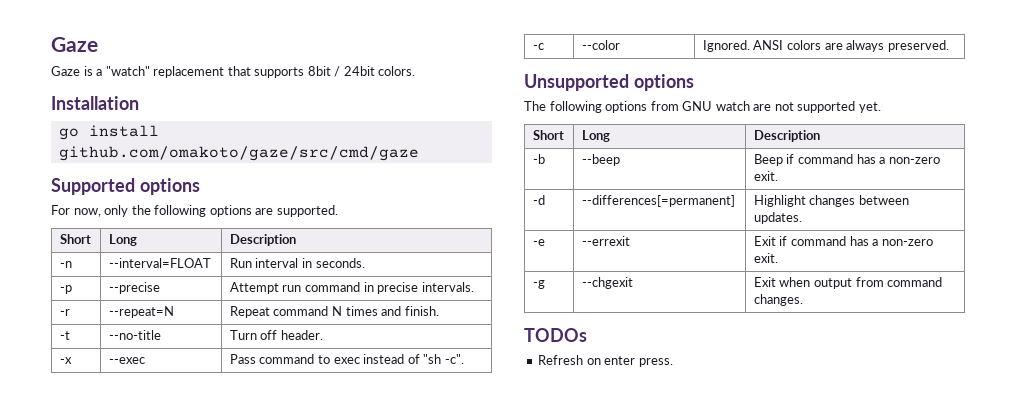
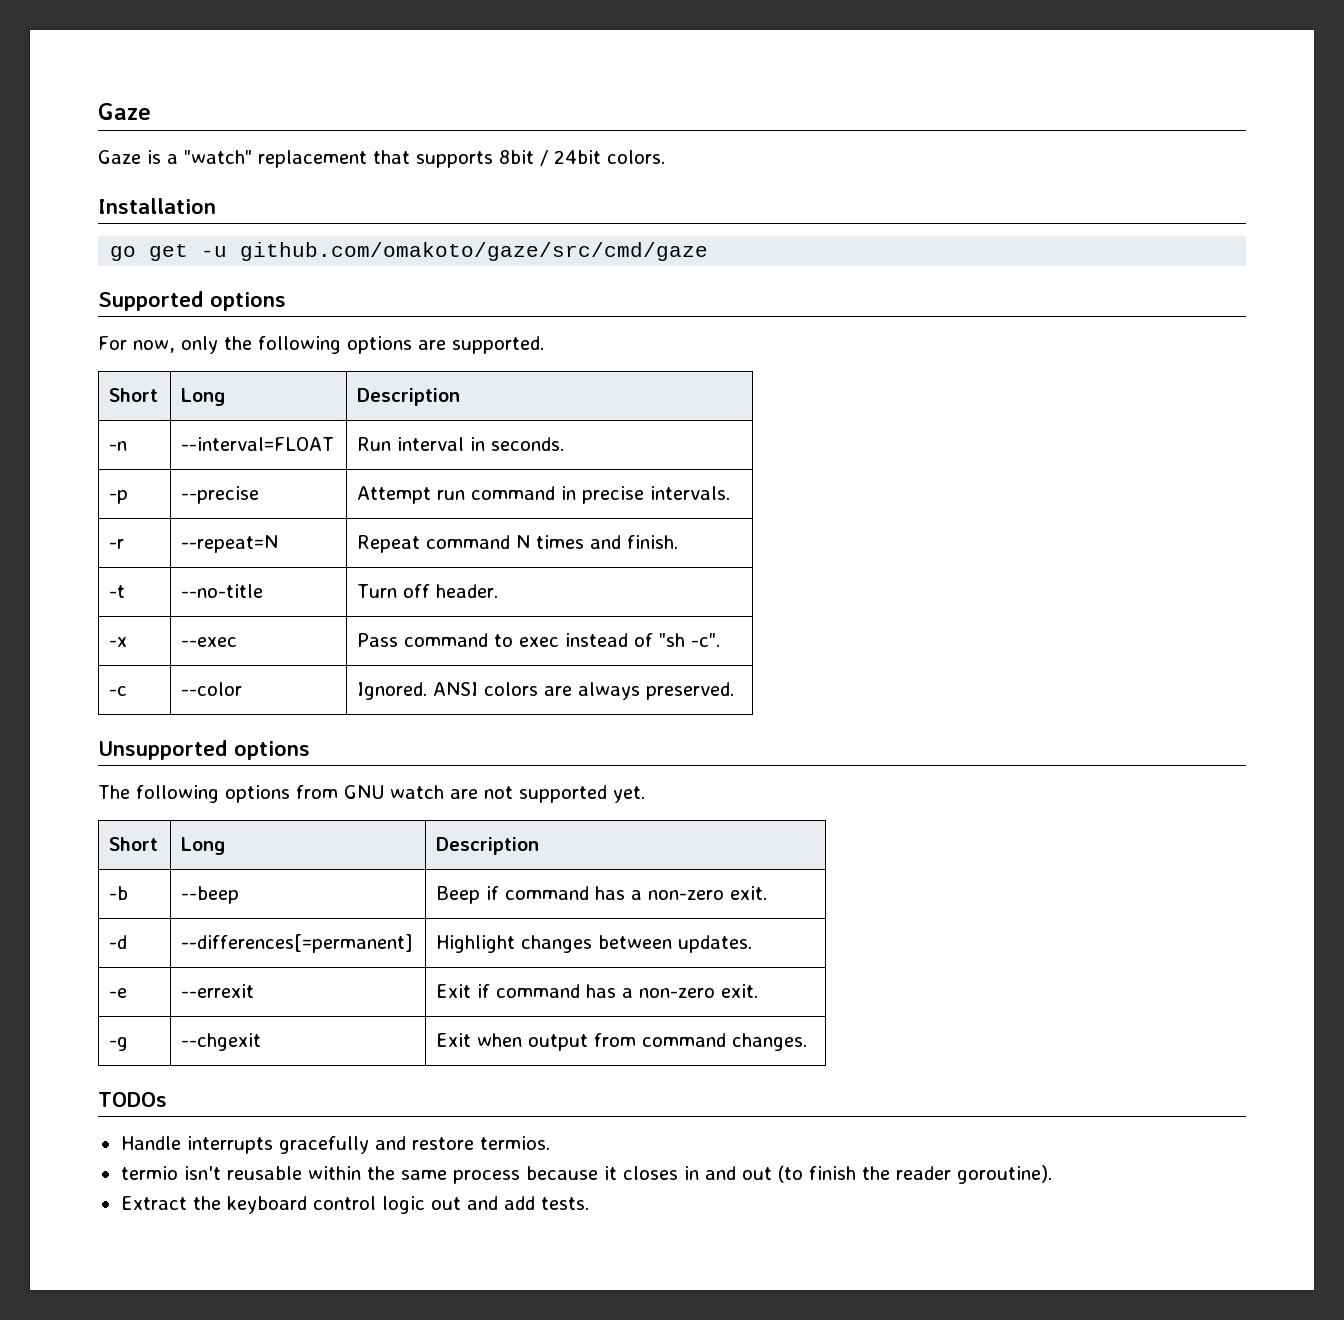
- go install github.com/omakoto/gaze/src/cmd/gaze
+ go get -u github.com/omakoto/gaze/src/cmd/gaze
- Refresh on enter press.
+ Handle interrupts gracefully and restore termios.
+ termio isn't reusable within the same process because it closes in and out (to finish the reader goroutine).
+ Extract the keyboard control logic out and add tests.

